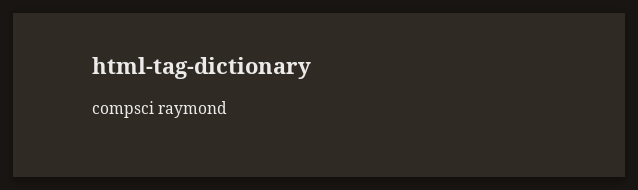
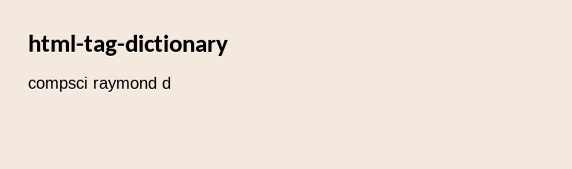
- compsci raymond
+ compsci raymond d

